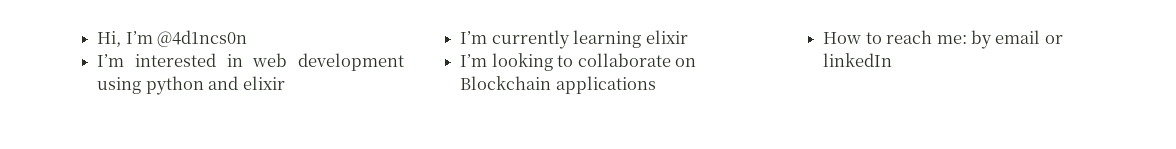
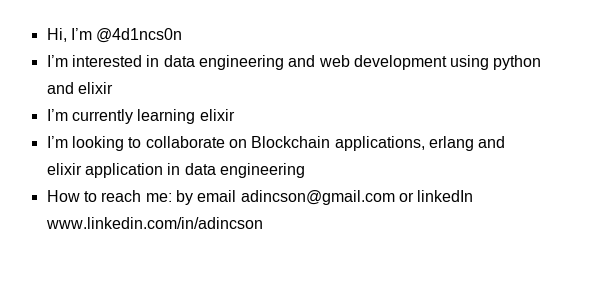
- I’m interested in web development using python and elixir
+ I’m interested in data engineering and web development using python and elixir
- I’m looking to collaborate on Blockchain applications
+ I’m looking to collaborate on Blockchain applications, erlang and elixir application in data engineering
- How to reach me: by email or linkedIn
+ How to reach me: by email adincson@gmail.com or linkedIn www.linkedin.com/in/adincson

